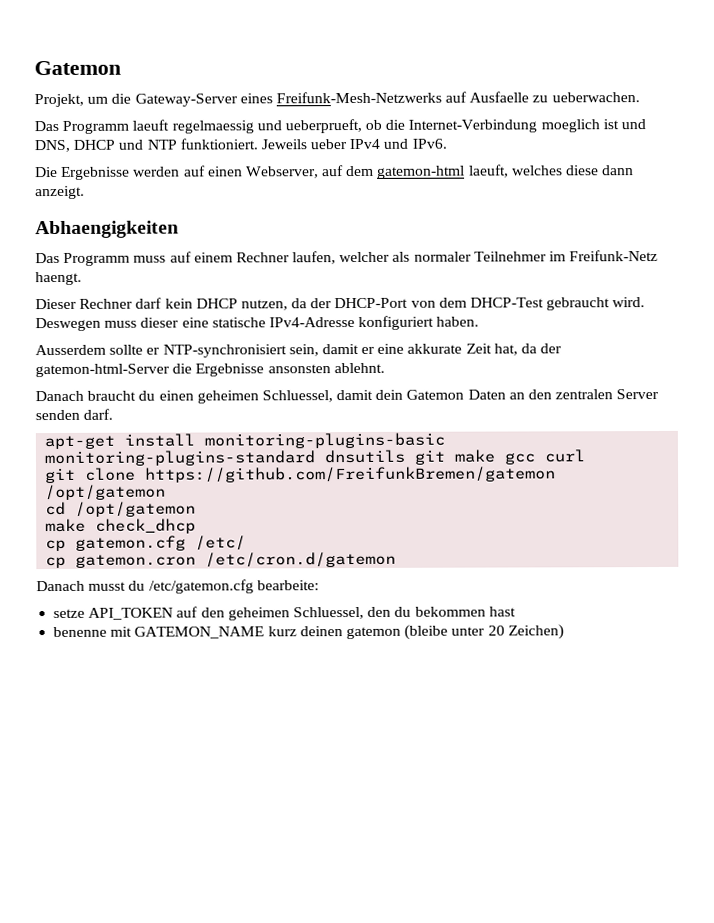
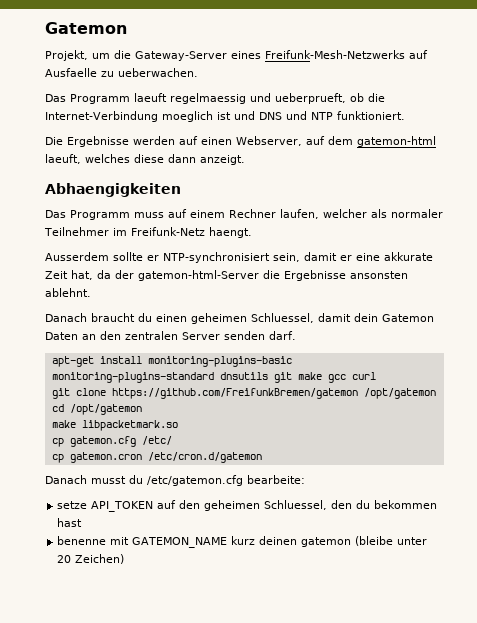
- Das Programm laeuft regelmaessig und ueberprueft, ob die Internet-Verbindung moeglich ist und DNS, DHCP und NTP funktioniert. Jeweils ueber IPv4 und IPv6.
+ Das Programm laeuft regelmaessig und ueberprueft, ob die Internet-Verbindung moeglich ist und DNS und NTP funktioniert.
- Dieser Rechner darf kein DHCP nutzen, da der DHCP-Port von dem DHCP-Test gebraucht wird. Deswegen muss dieser eine statische IPv4-Adresse konfiguriert haben.
- make check_dhcp
+ make libpacketmark.so

